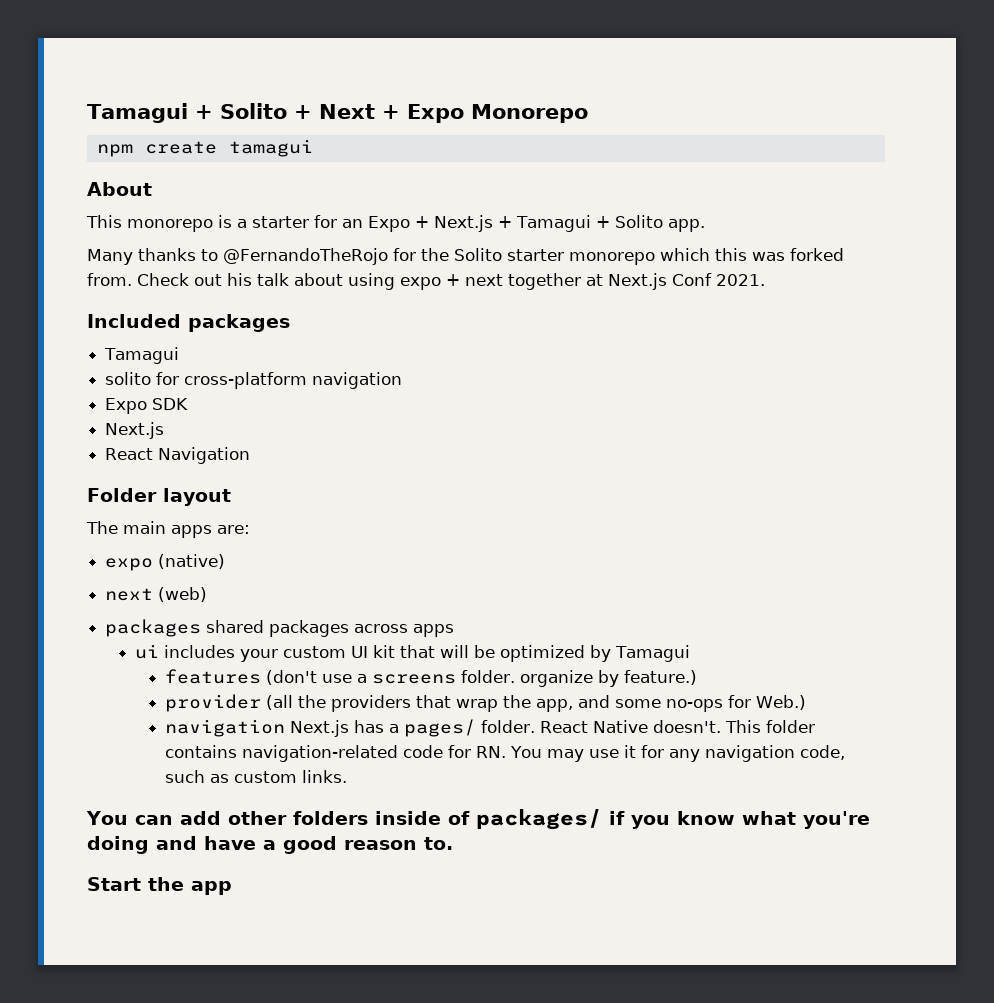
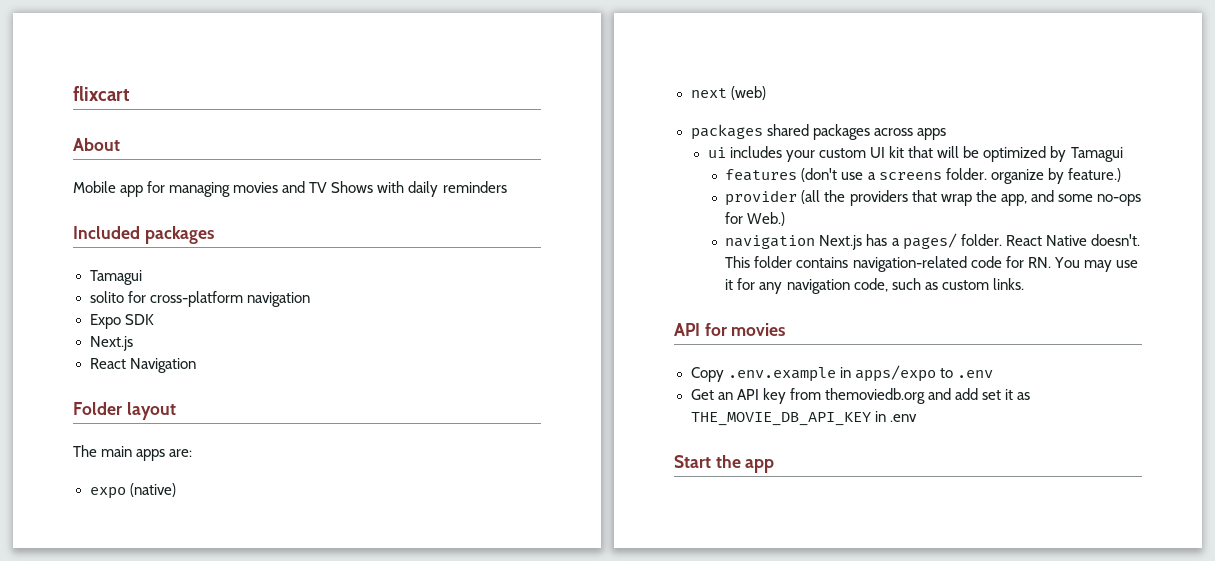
- Tamagui + Solito + Next + Expo Monorepo
- npm create tamagui
+ flixcart
  About
- This monorepo is a starter for an Expo + Next.js + Tamagui + Solito app.
- Many thanks to @FernandoTheRojo for the Solito starter monorepo which this was forked from. Check out his talk about using expo + next together at Next.js Conf 2021.
+ Mobile app for managing movies and TV Shows with daily reminders
- You can add other folders inside of packages/ if you know what you're doing and have a good reason to.
+ API for movies
+ Copy .env.example in apps/expo to .env
+ Get an API key from themoviedb.org and add set it as THE_MOVIE_DB_API_KEY in .env

